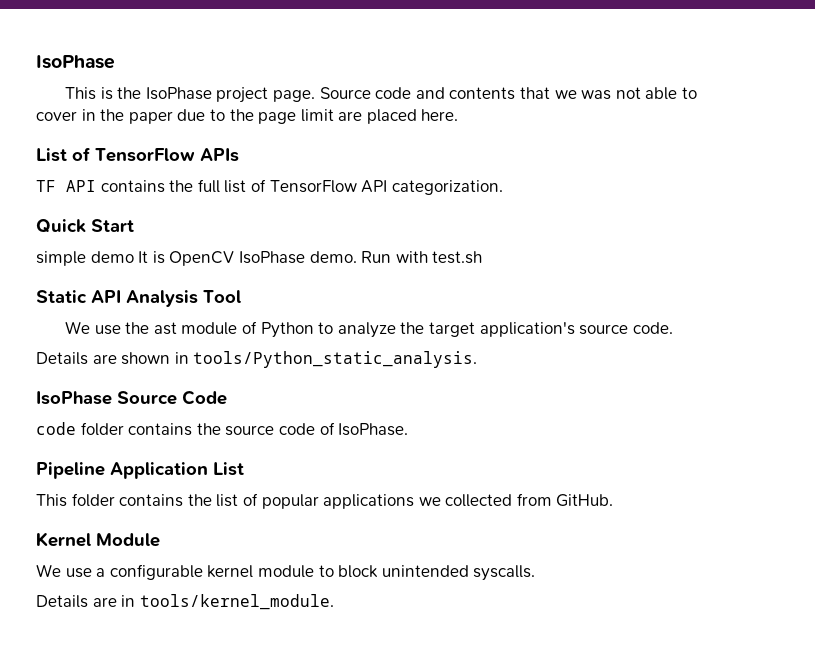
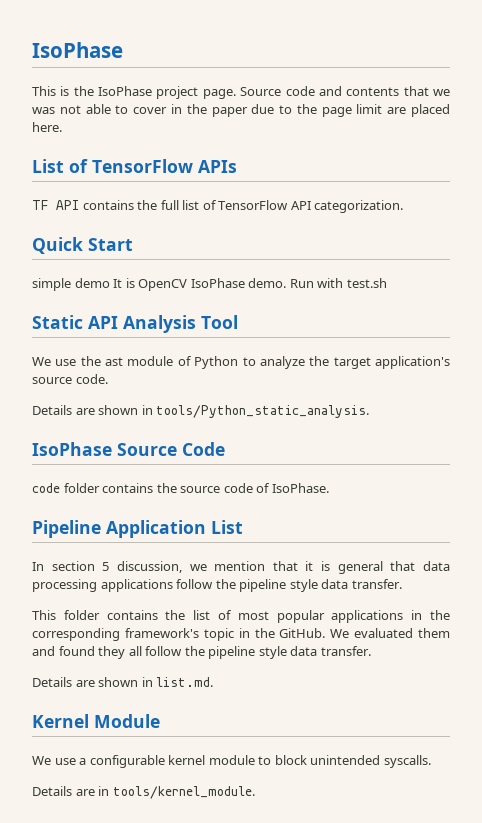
+ In section 5 discussion, we mention that it is general that data processing applications follow the pipeline style data transfer.
- This folder contains the list of popular applications we collected from GitHub.
+ This folder contains the list of most popular applications in the corresponding framework's topic in the GitHub. We evaluated them and found they all follow the pipeline style data transfer.
+ Details are shown in list.md.

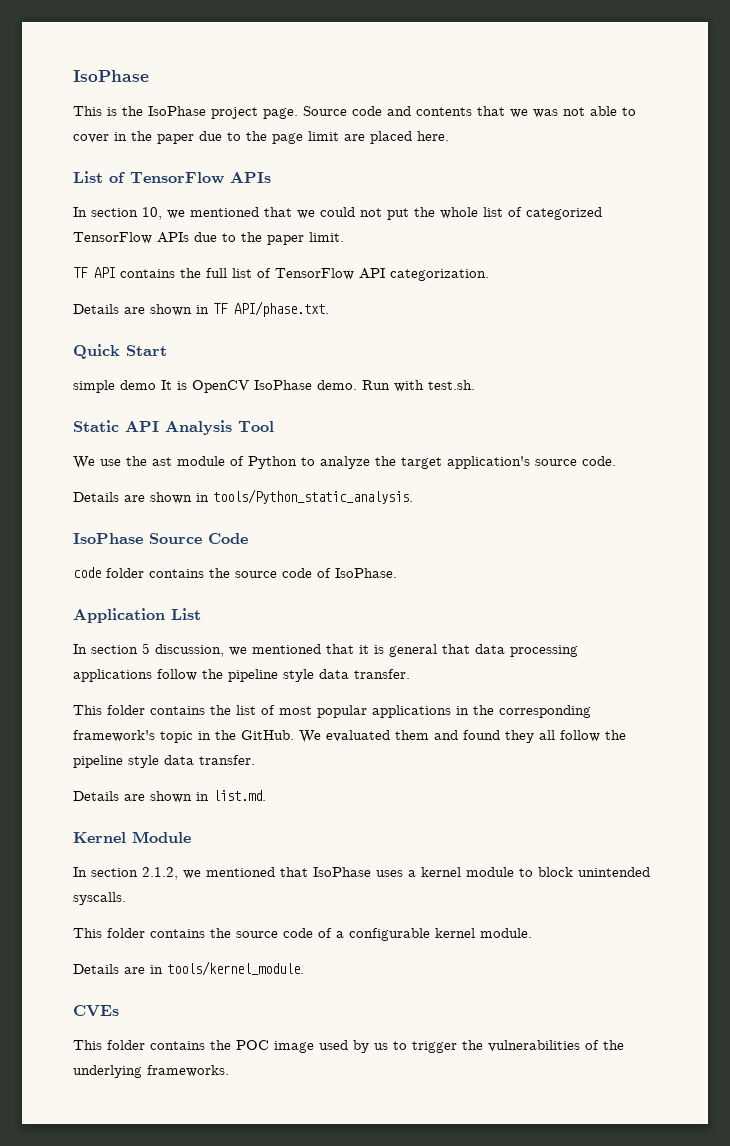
+ In section 10, we mentioned that we could not put the whole list of categorized TensorFlow APIs due to the paper limit.
+ Details are shown in TF API/phase.txt.
- Run with test.sh
+ Run with test.sh.
- Pipeline Application List
+ Application List
- In section 5 discussion, we mention that it is general that data processing applications follow the pipeline style data transfer.
+ In section 5 discussion, we mentioned that it is general that data processing applications follow the pipeline style data transfer.
- We use a configurable kernel module to block unintended syscalls.
+ In section 2.1.2, we mentioned that IsoPhase uses a kernel module to block unintended syscalls.
+ This folder contains the source code of a configurable kernel module.
  Details are in tools/kernel_module.
+ CVEs
+ This folder contains the POC image used by us to trigger the vulnerabilities of the underlying frameworks.

